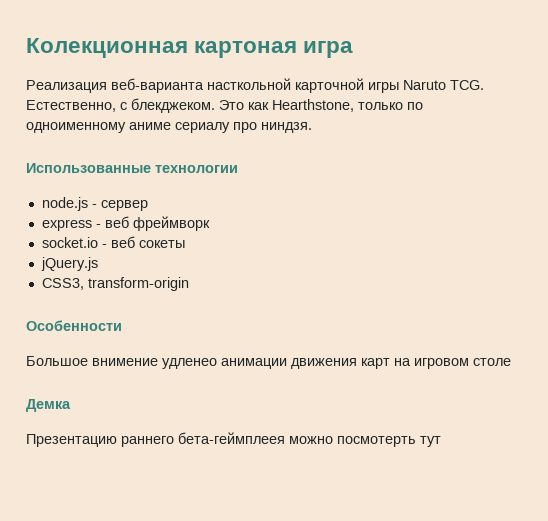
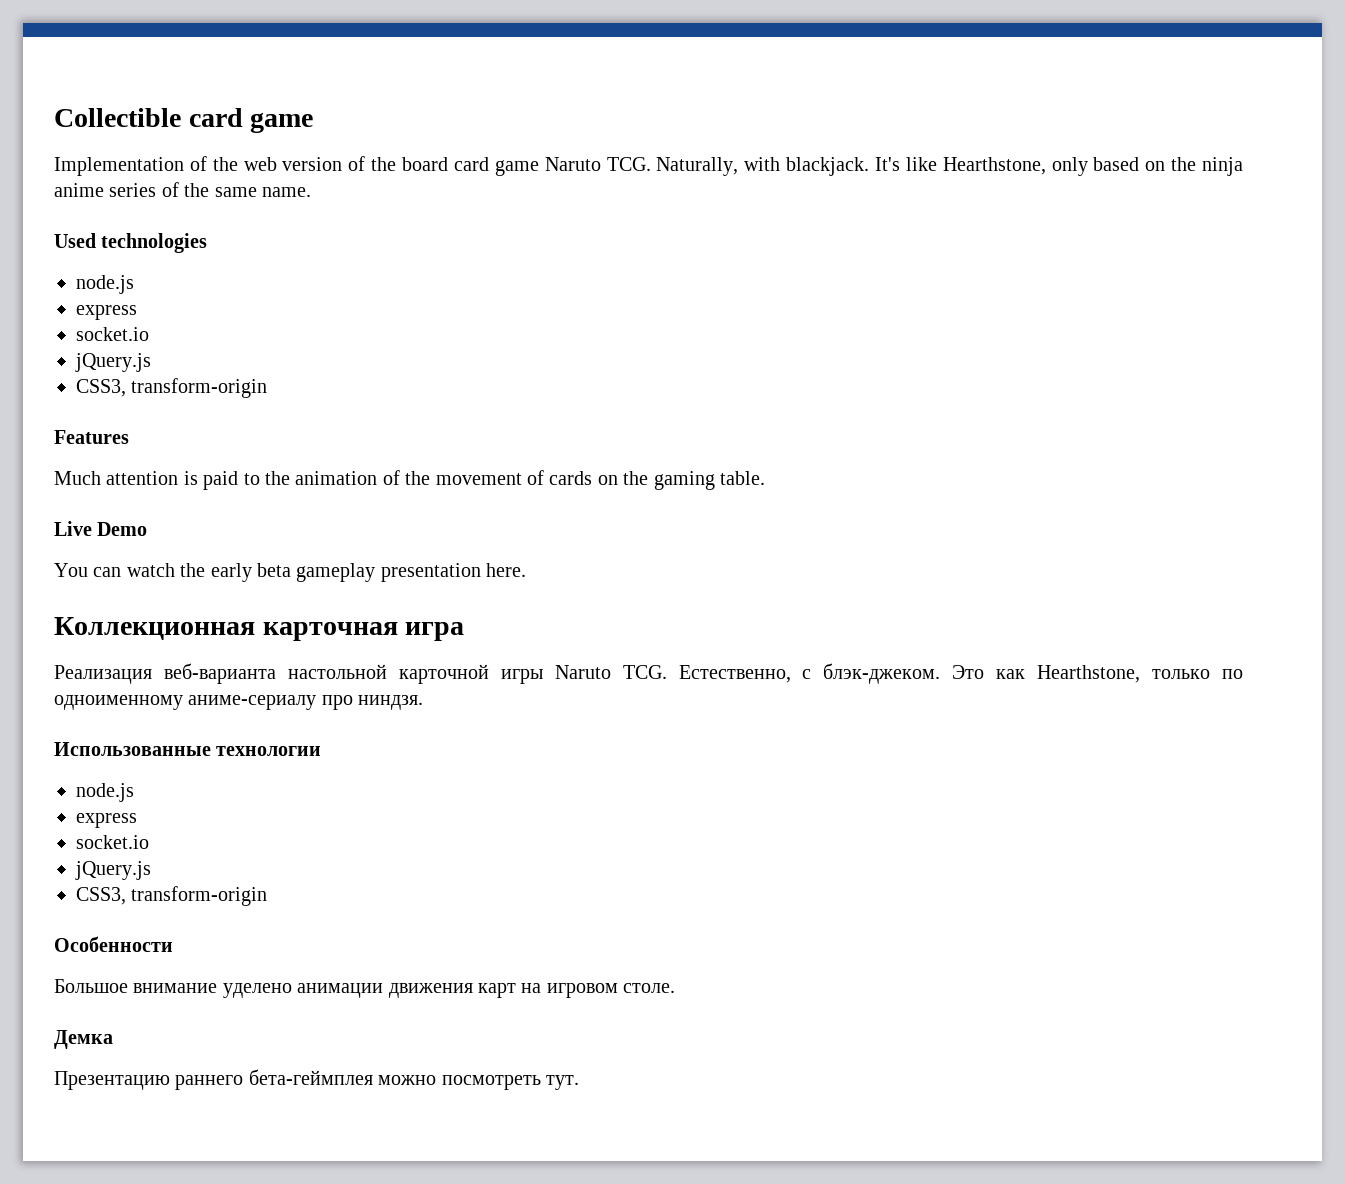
- Колекционная картоная игра
+ Collectible card game
+ Implementation of the web version of the board card game Naruto TCG. Naturally, with blackjack. It's like Hearthstone, only based on the ninja anime series of the same name.
+ Used technologies
+ node.js
+ express
+ socket.io
+ jQuery.js
+ CSS3, transform-origin
+ Features
+ Much attention is paid to the animation of the movement of cards on the gaming table.
+ Live Demo
+ You can watch the early beta gameplay presentation here.
+ Коллекционная карточная игра
- Реализация веб-варианта насткольной карточной игры Naruto TCG. Естественно, с блекджеком.
+ Реализация веб-варианта настольной карточной игры Naruto TCG. Естественно, с блэк-джеком.
- Это как Hearthstone, только по одноименному аниме сериалу про ниндзя.
+ Это как Hearthstone, только по одноименному аниме-сериалу про ниндзя.
  Использованные технологии
- node.js - сервер
- express - веб фреймворк
- socket.io - веб сокеты
+ node.js
+ express
+ socket.io
- Большое внимение удленео анимации движения карт на игровом столе
+ Большое внимание уделено анимации движения карт на игровом столе.
- Презентацию раннего бета-геймплеея можно посмотерть тут
+ Презентацию раннего бета-геймплея можно посмотреть тут.

